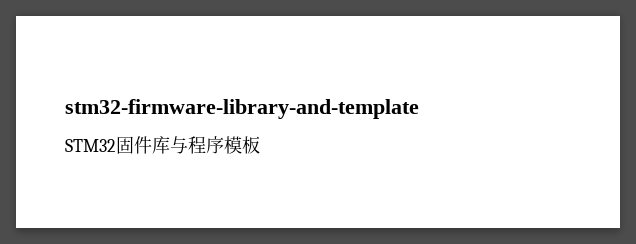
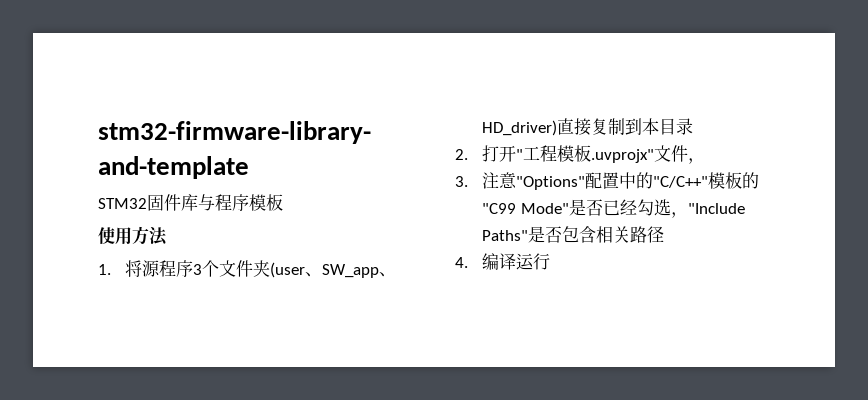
+ 使用方法
+ 1.将源程序3个文件夹(user、SW_app、HD_driver)直接复制到本目录
+ 2.打开"工程模板.uvprojx"文件，
+ 3.注意"Options"配置中的"C/C++"模板的"C99 Mode"是否已经勾选，"Include Paths"是否包含相关路径
+ 4.编译运行

